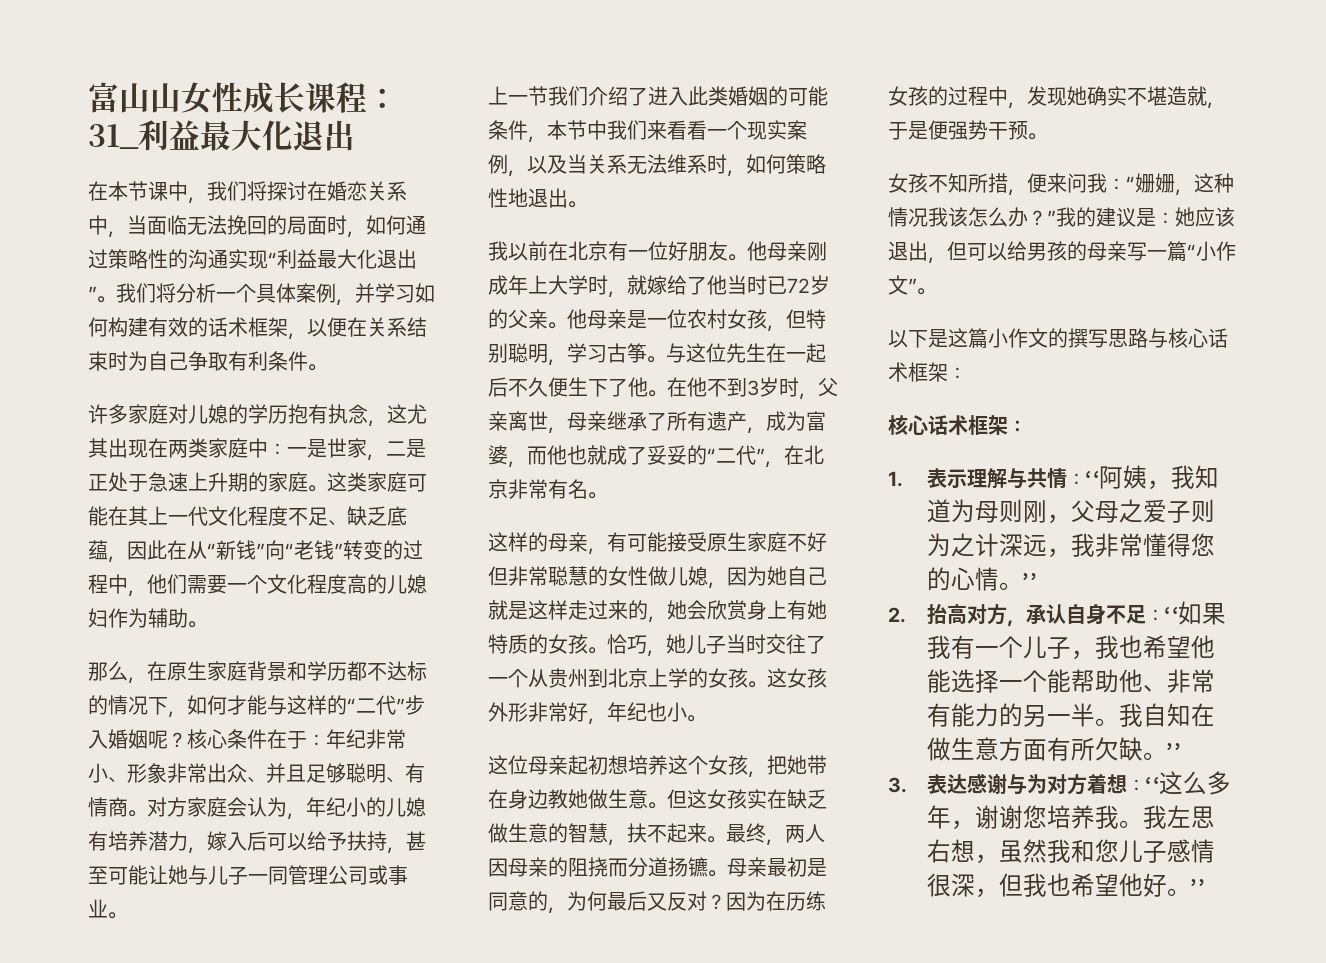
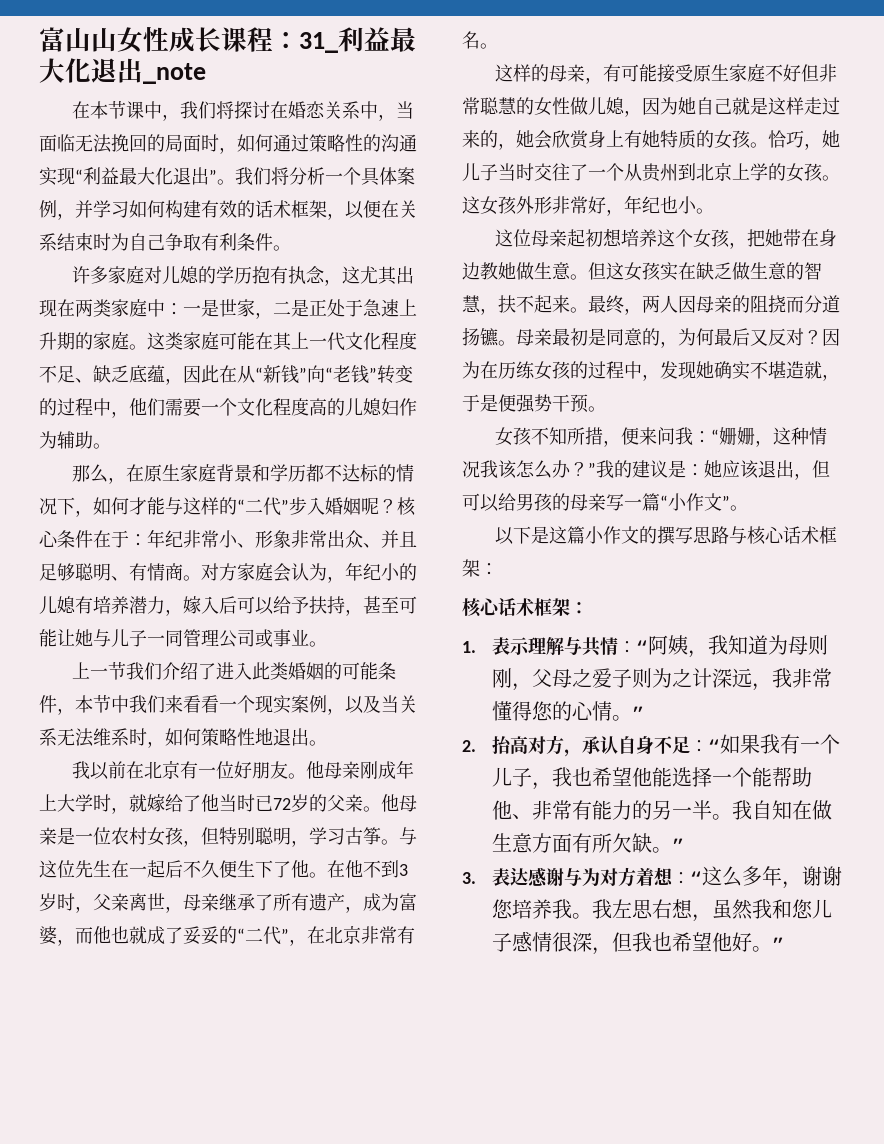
- 富山山女性成长课程：31_利益最大化退出
+ 富山山女性成长课程：31_利益最大化退出_note

